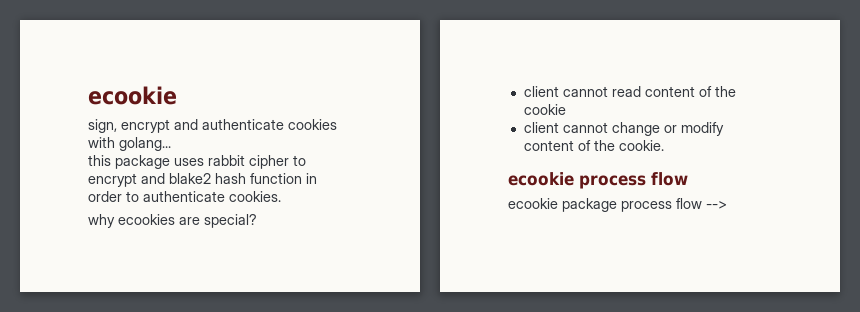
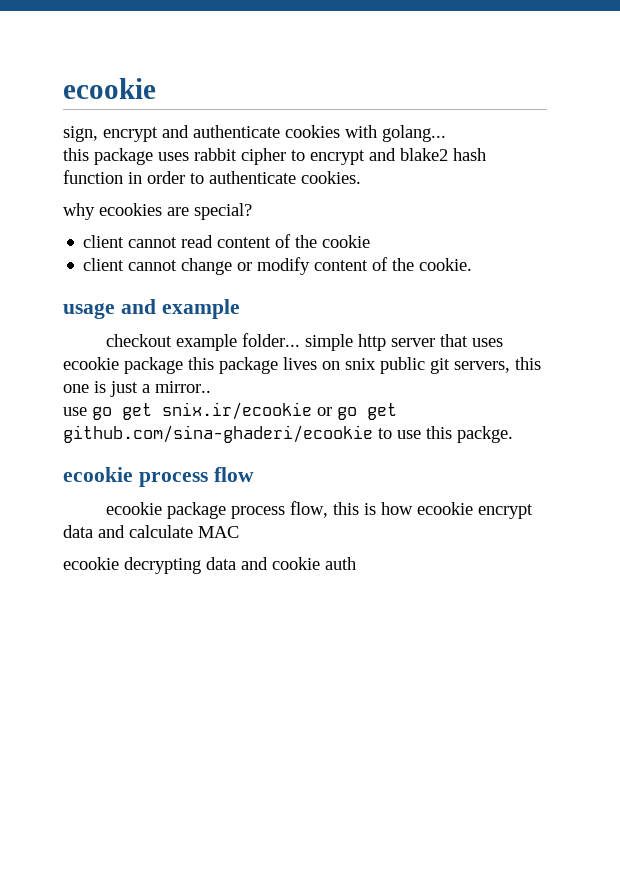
+ usage and example
+ checkout example folder... simple http server that uses ecookie package this package lives on snix public git servers, this one is just a mirror..
+ use go get snix.ir/ecookie or go get github.com/sina-ghaderi/ecookie to use this packge.
- ecookie package process flow -->
+ ecookie package process flow, this is how ecookie encrypt data and calculate MAC
+ ecookie decrypting data and cookie auth

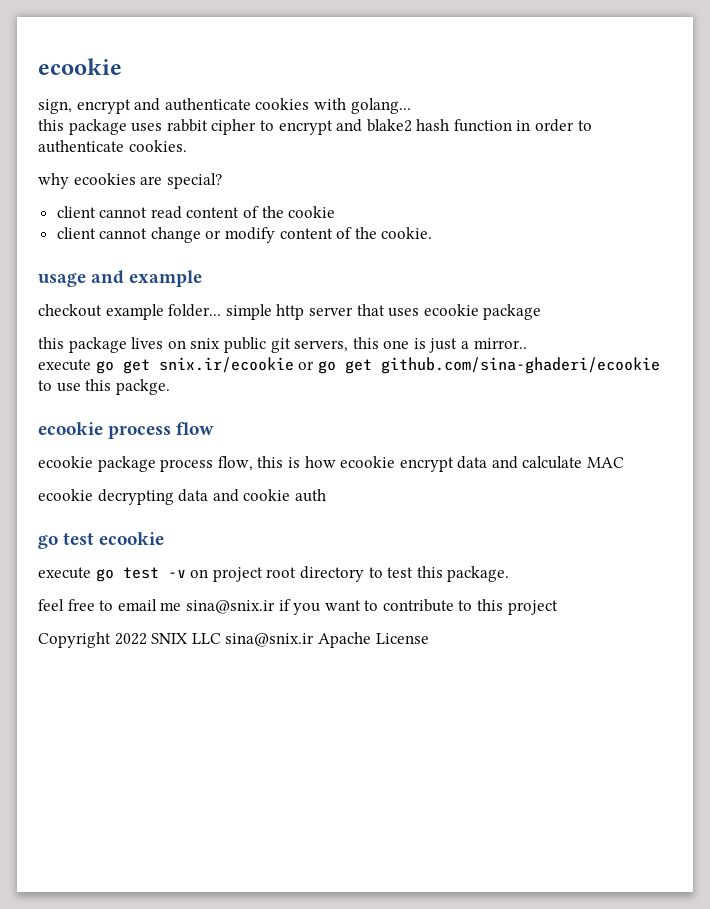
- checkout example folder... simple http server that uses ecookie package this package lives on snix public git servers, this one is just a mirror..
+ checkout example folder... simple http server that uses ecookie package
+ this package lives on snix public git servers, this one is just a mirror..
- use go get snix.ir/ecookie or go get github.com/sina-ghaderi/ecookie to use this packge.
+ execute go get snix.ir/ecookie or go get github.com/sina-ghaderi/ecookie to use this packge.
+ go test ecookie
+ execute go test -v on project root directory to test this package.
+ feel free to email me sina@snix.ir if you want to contribute to this project
+ Copyright 2022 SNIX LLC sina@snix.ir Apache License

